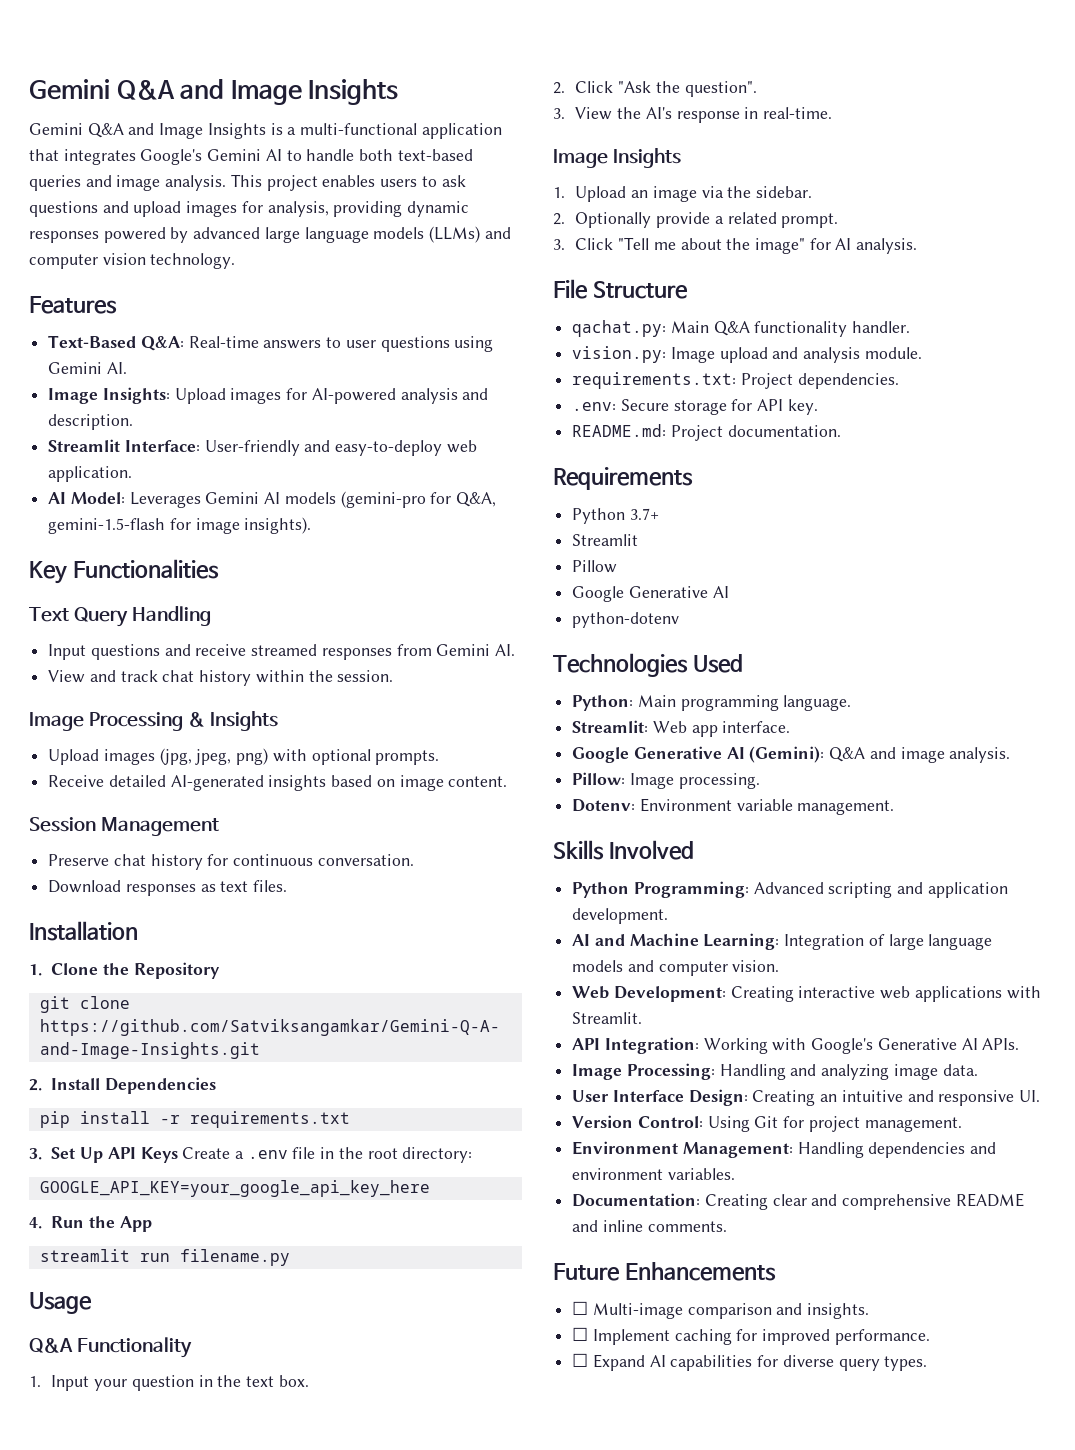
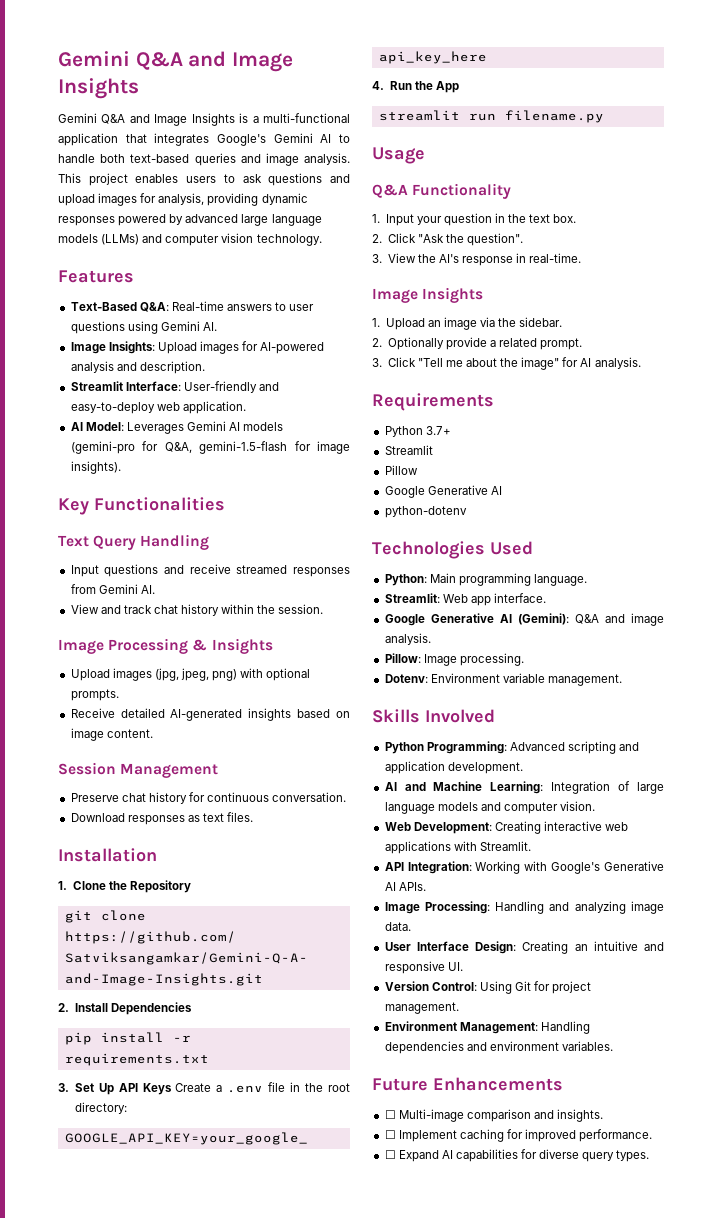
- File Structure
- qachat.py: Main Q&A functionality handler.
- vision.py: Image upload and analysis module.
- requirements.txt: Project dependencies.
- .env: Secure storage for API key.
- README.md: Project documentation.
- Documentation: Creating clear and comprehensive README and inline comments.

